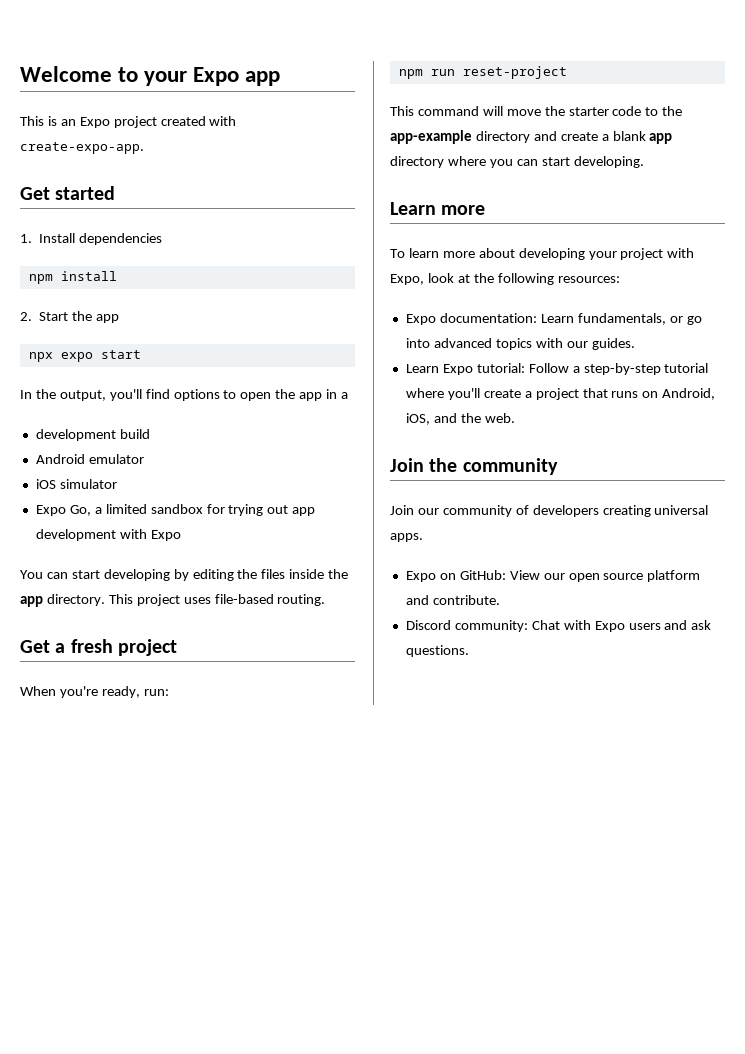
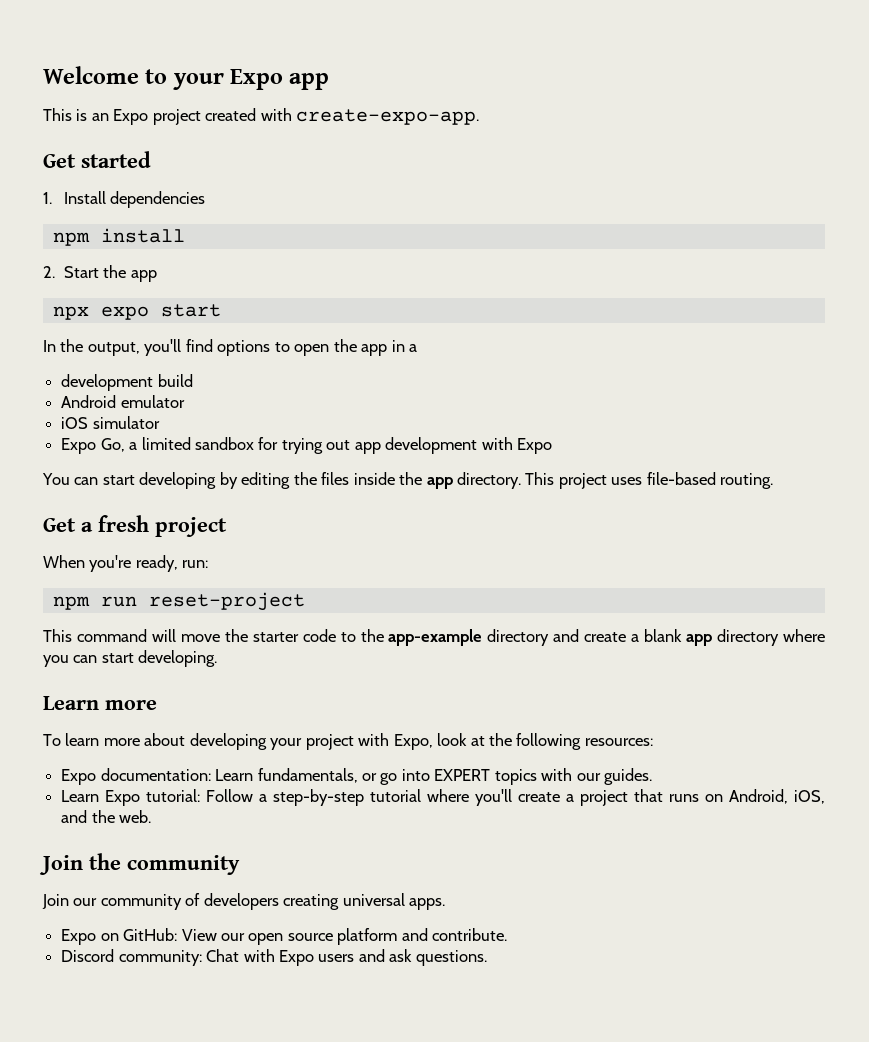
- Expo documentation: Learn fundamentals, or go into advanced topics with our guides.
+ Expo documentation: Learn fundamentals, or go into EXPERT topics with our guides.

